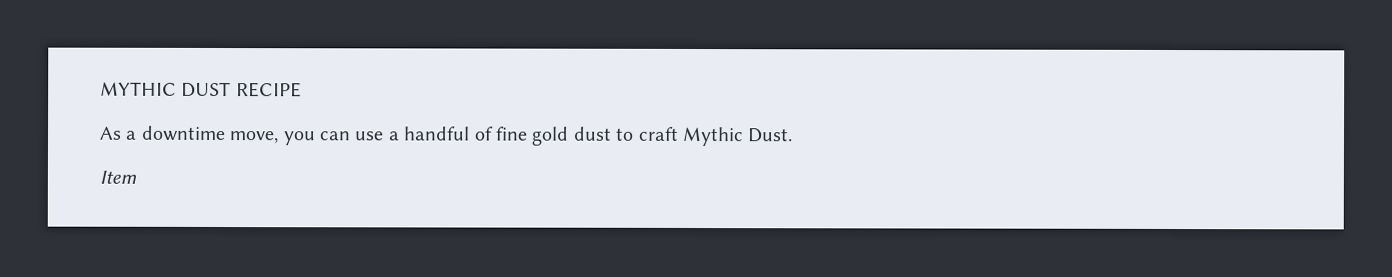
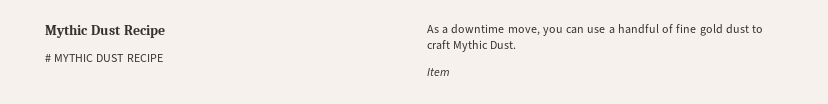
- MYTHIC DUST RECIPE
+ Mythic Dust Recipe
+ # MYTHIC DUST RECIPE

